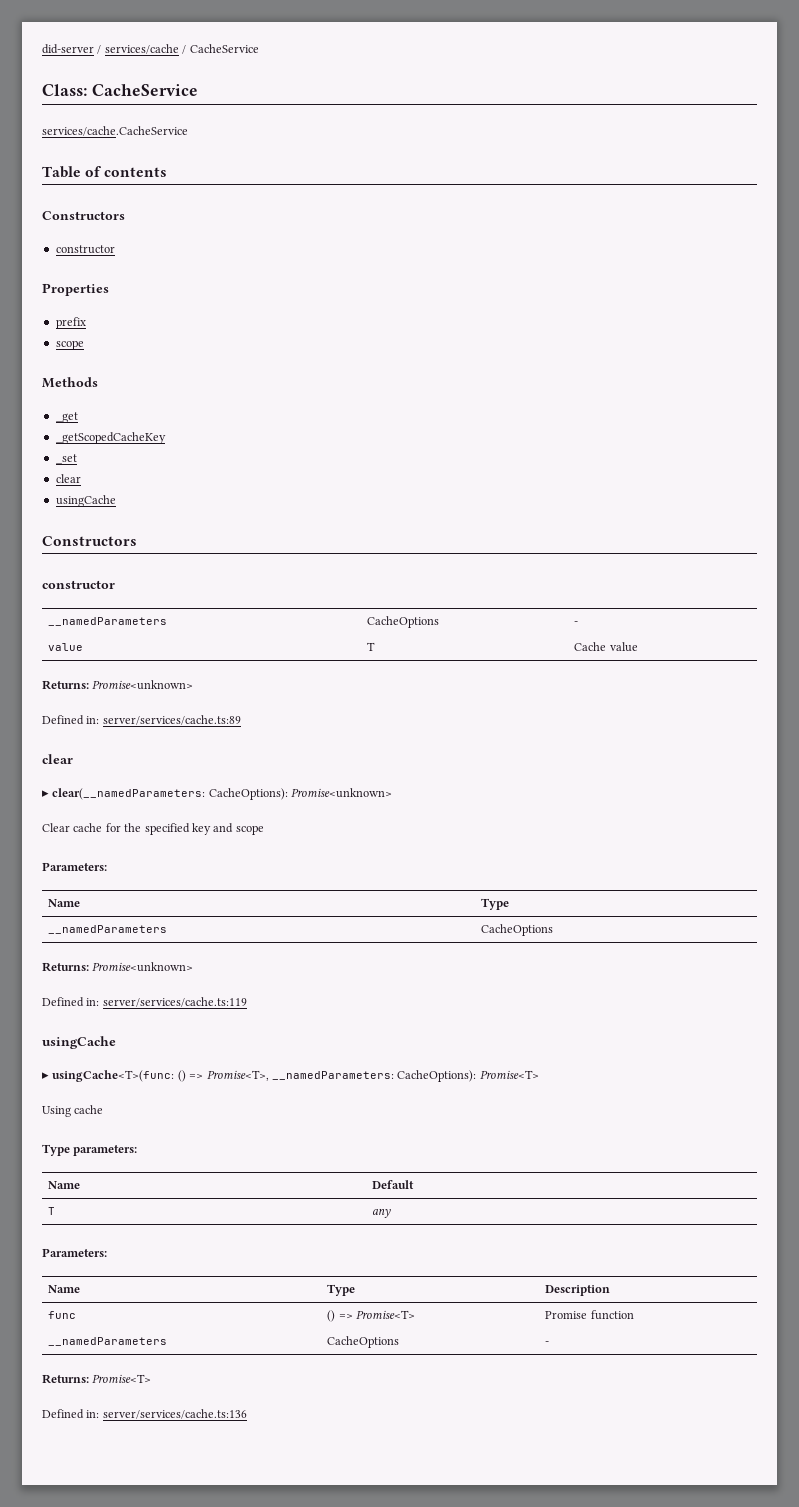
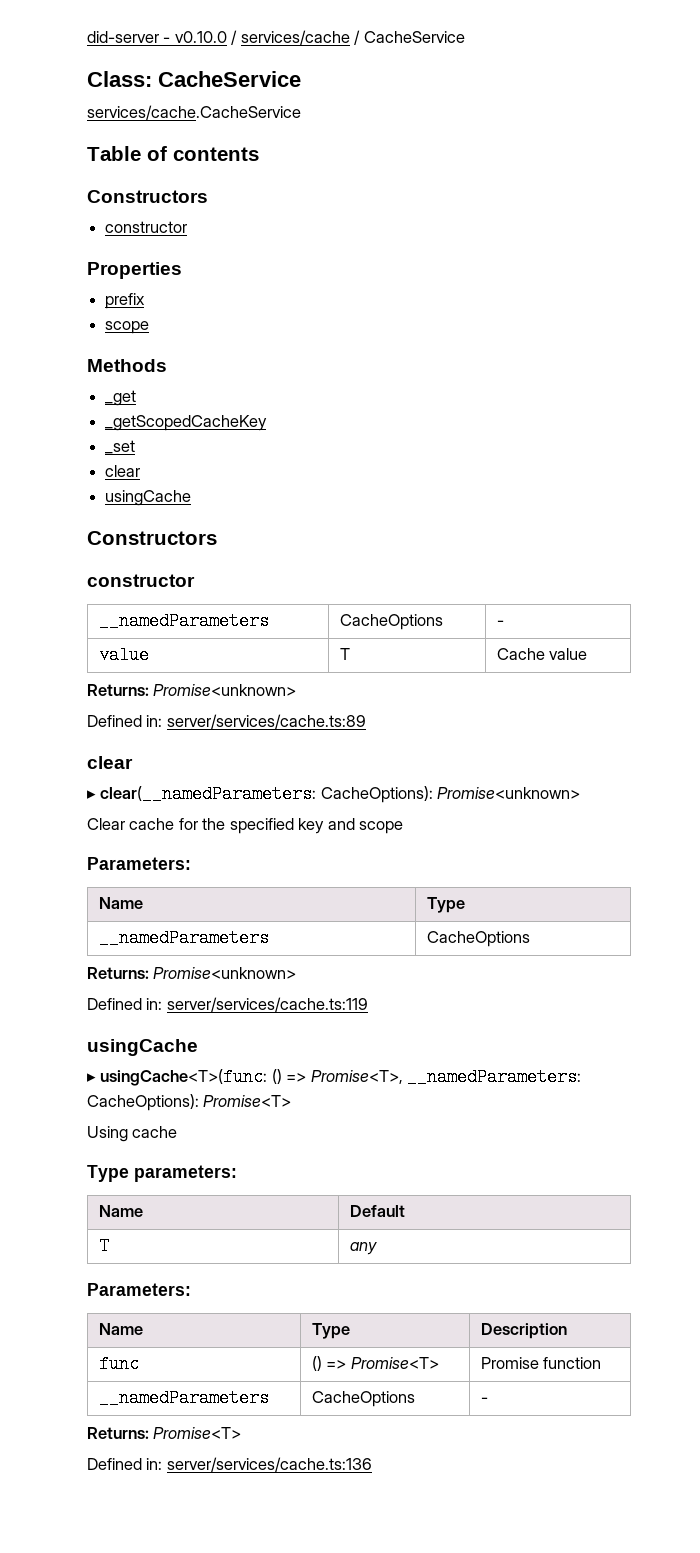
- did-server / services/cache / CacheService
+ did-server - v0.10.0 / services/cache / CacheService

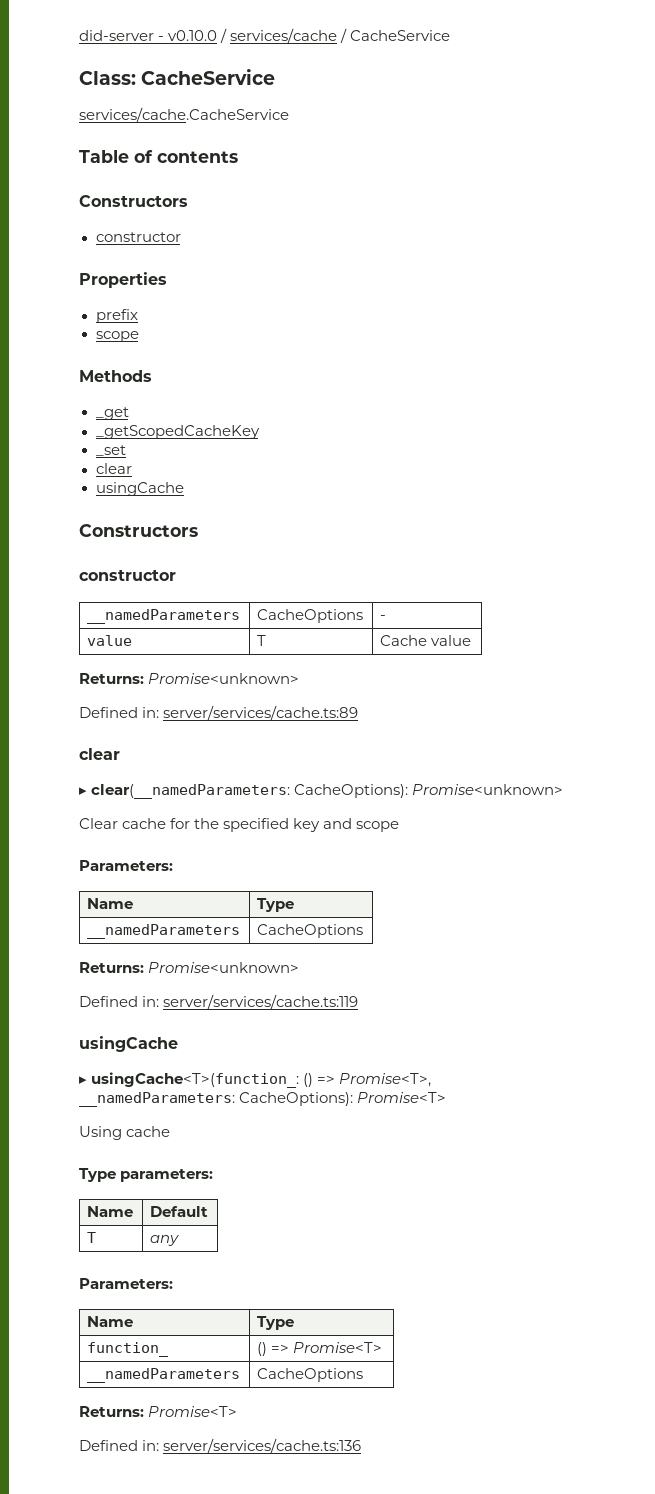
- ▸ usingCache<T>(func: () => Promise<T>, __namedParameters: CacheOptions): Promise<T>
+ ▸ usingCache<T>(function_: () => Promise<T>, __namedParameters: CacheOptions): Promise<T>
  T | any
  Parameters:
- Name | Type | Description
- func | () => Promise<T> | Promise function
- __namedParameters | CacheOptions | -
+ Name | Type
+ function_ | () => Promise<T>
+ __namedParameters | CacheOptions

